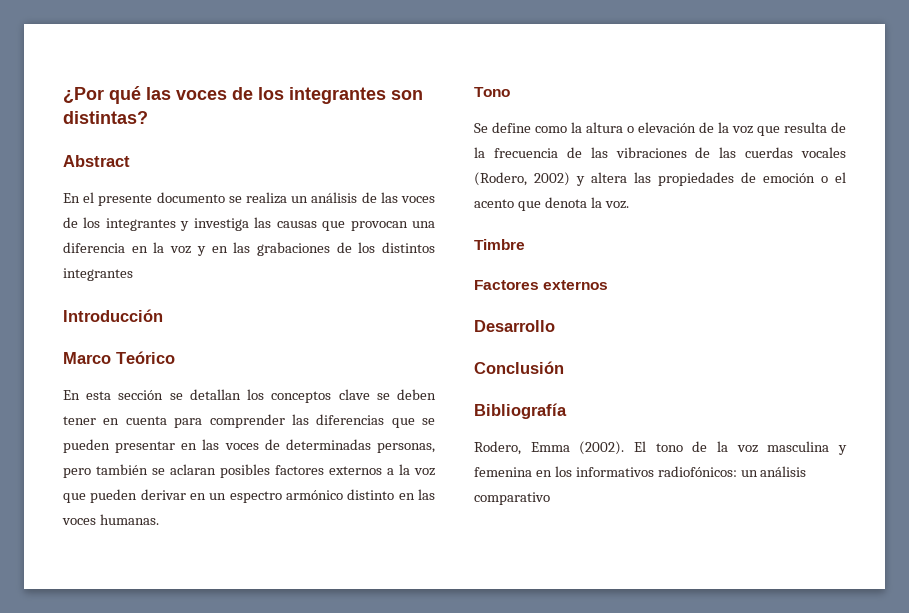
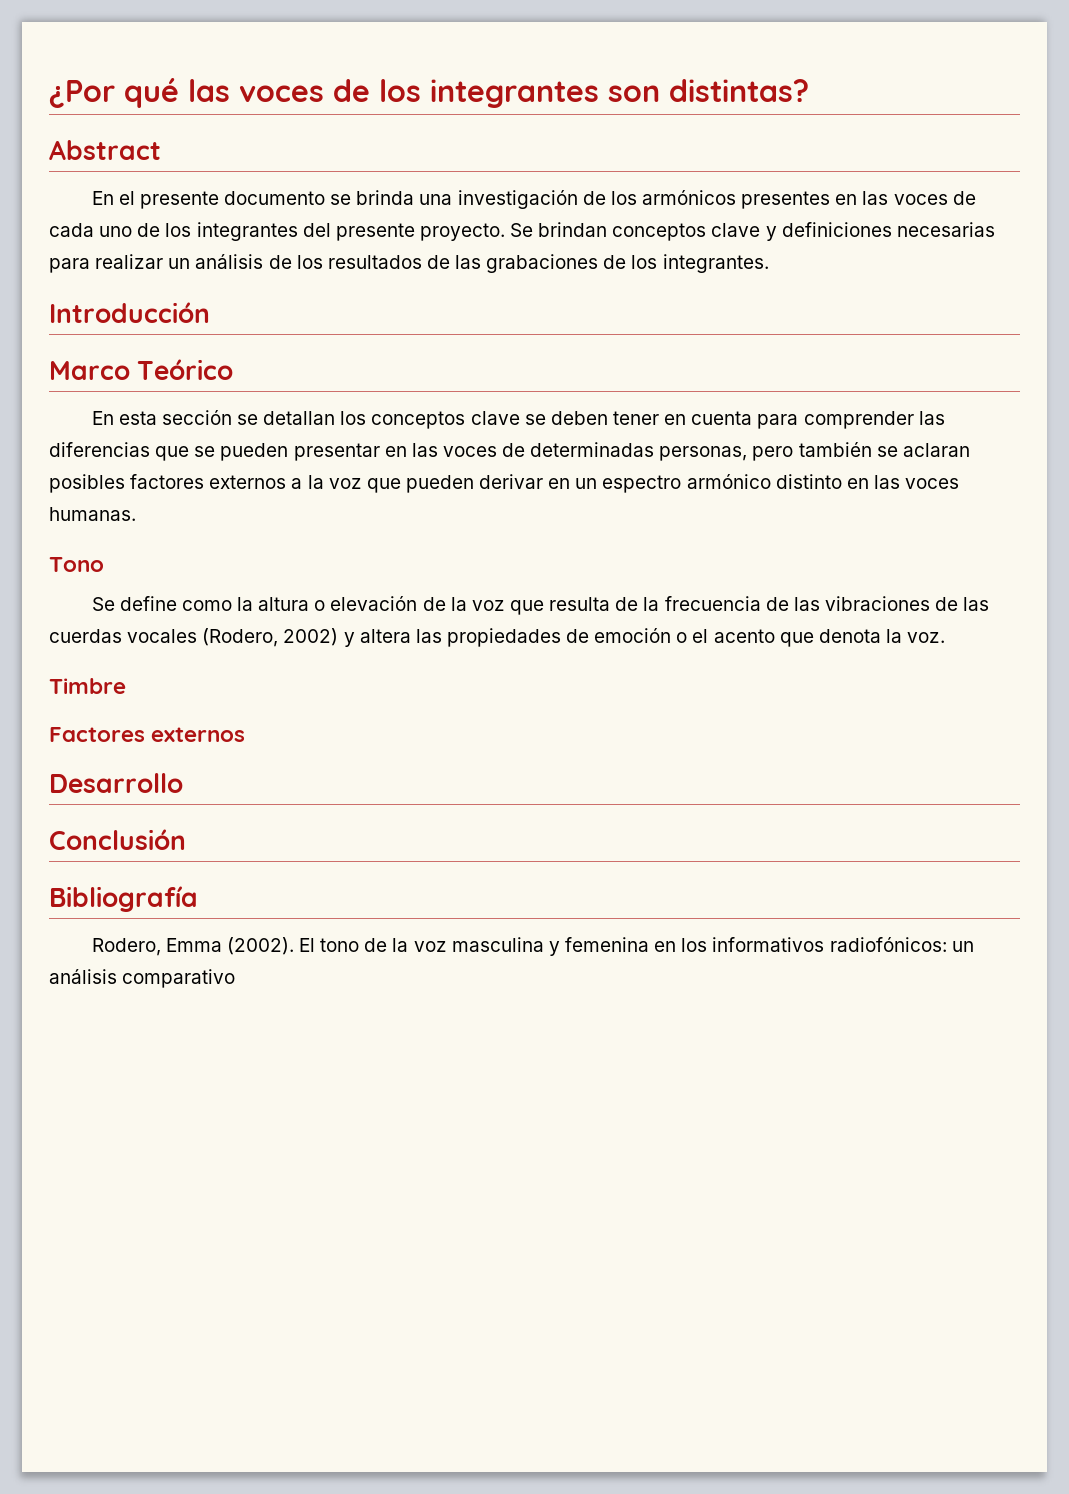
- En el presente documento se realiza un análisis de las voces de los integrantes y investiga las causas que provocan una diferencia en la voz y en las grabaciones de los distintos integrantes
+ En el presente documento se brinda una investigación de los armónicos presentes en las voces de cada uno de los integrantes del presente proyecto. Se brindan conceptos clave y definiciones necesarias para realizar un análisis de los resultados de las grabaciones de los integrantes.

